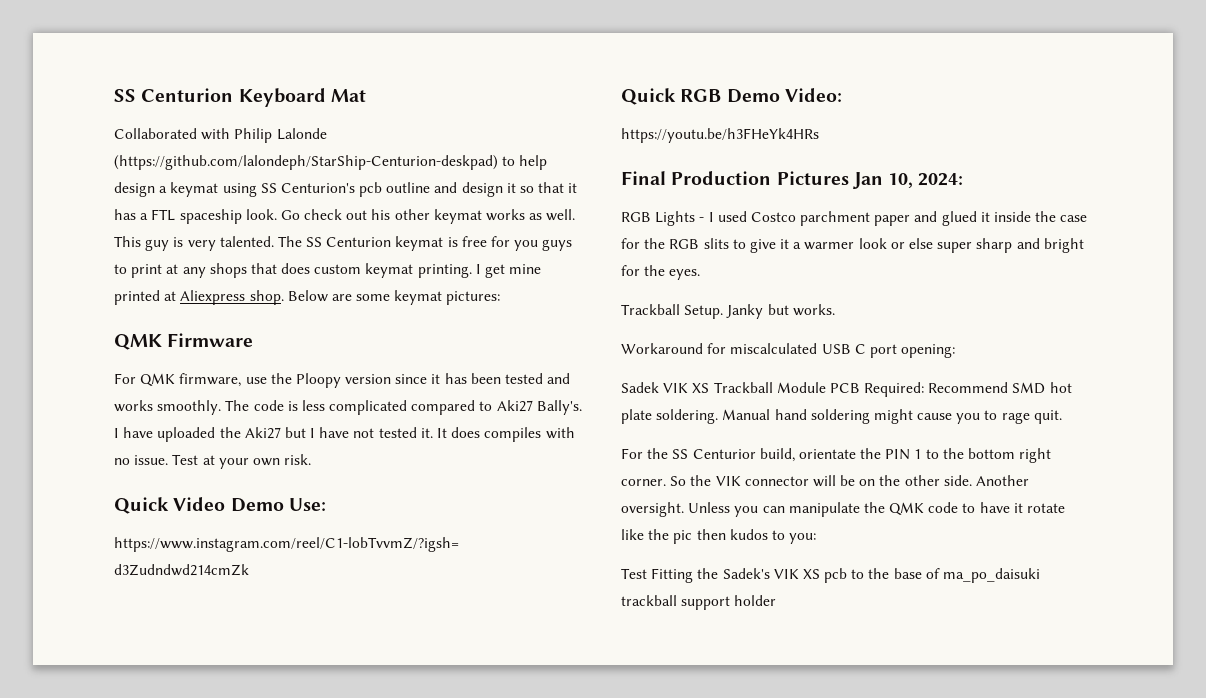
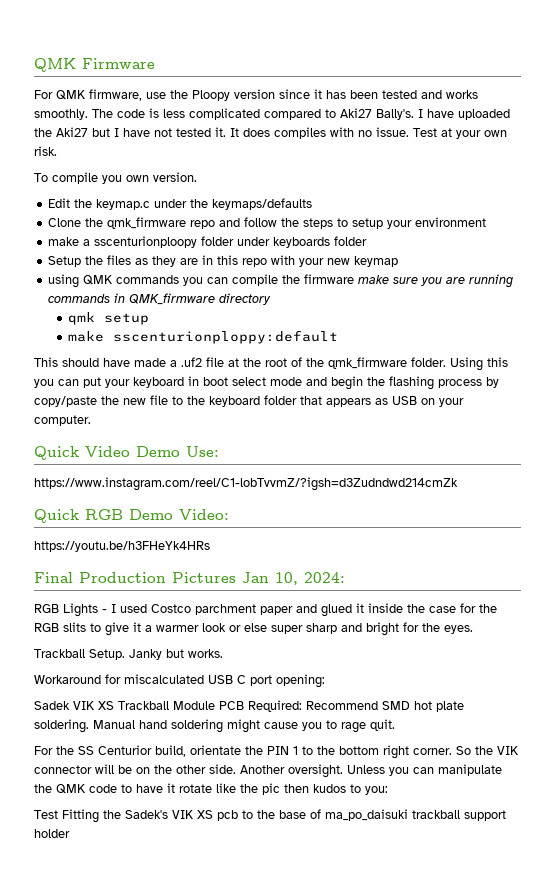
- SS Centurion Keyboard Mat
- Collaborated with Philip Lalonde (https://github.com/lalondeph/StarShip-Centurion-deskpad) to help design a keymat using SS Centurion's pcb outline and design it so that it has a FTL spaceship look. Go check out his other keymat works as well. This guy is very talented. The SS Centurion keymat is free for you guys to print at any shops that does custom keymat printing. I get mine printed at Aliexpress shop. Below are some keymat pictures:
+ To compile you own version.
+ Edit the keymap.c under the keymaps/defaults
+ Clone the qmk_firmware repo and follow the steps to setup your environment
+ make a sscenturionploopy folder under keyboards folder
+ Setup the files as they are in this repo with your new keymap
+ using QMK commands you can compile the firmware make sure you are running commands in QMK_firmware directory
+ qmk setup
+ make sscenturionploppy:default
+ This should have made a .uf2 file at the root of the qmk_firmware folder. Using this you can put your keyboard in boot select mode and begin the flashing process by copy/paste the new file to the keyboard folder that appears as USB on your computer.

